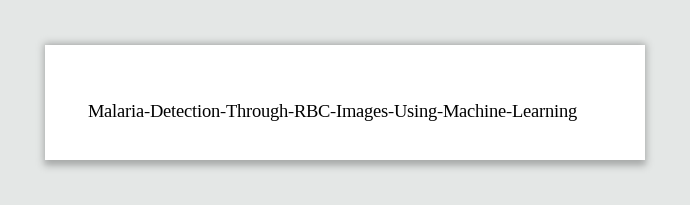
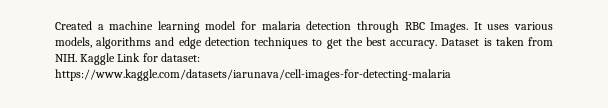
- Malaria-Detection-Through-RBC-Images-Using-Machine-Learning
+ Created a machine learning model for malaria detection through RBC Images. It uses various models, algorithms and edge detection techniques to get the best accuracy. Dataset is taken from NIH. Kaggle Link for dataset: https://www.kaggle.com/datasets/iarunava/cell-images-for-detecting-malaria

